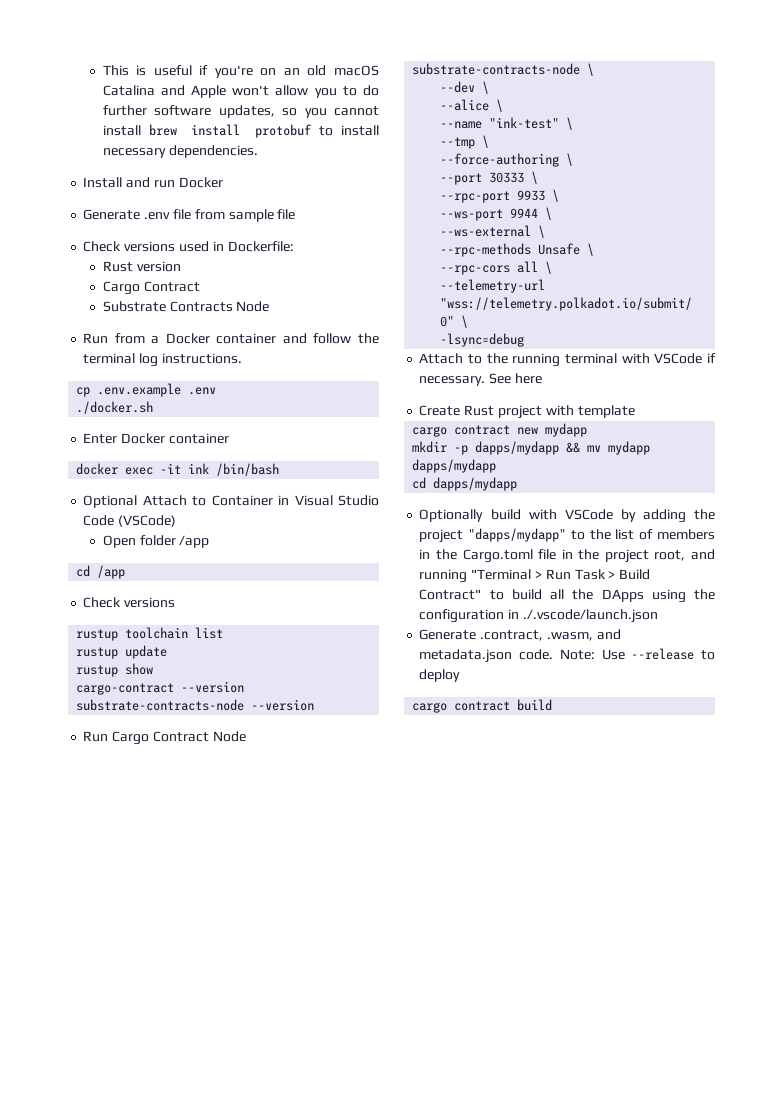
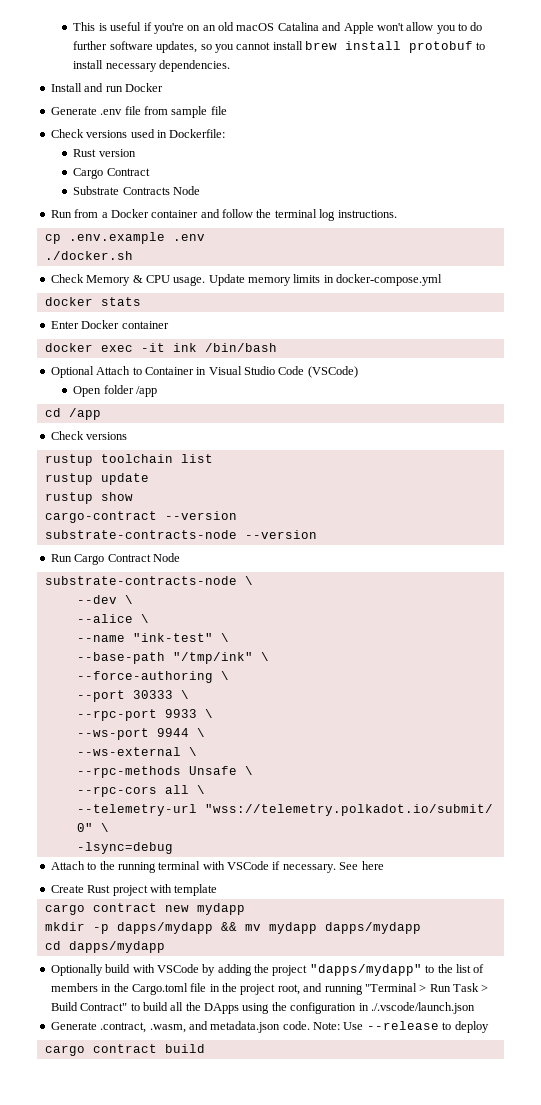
+ Check Memory & CPU usage. Update memory limits in docker-compose.yml
+ docker stats
- --tmp \
+ --base-path "/tmp/ink" \

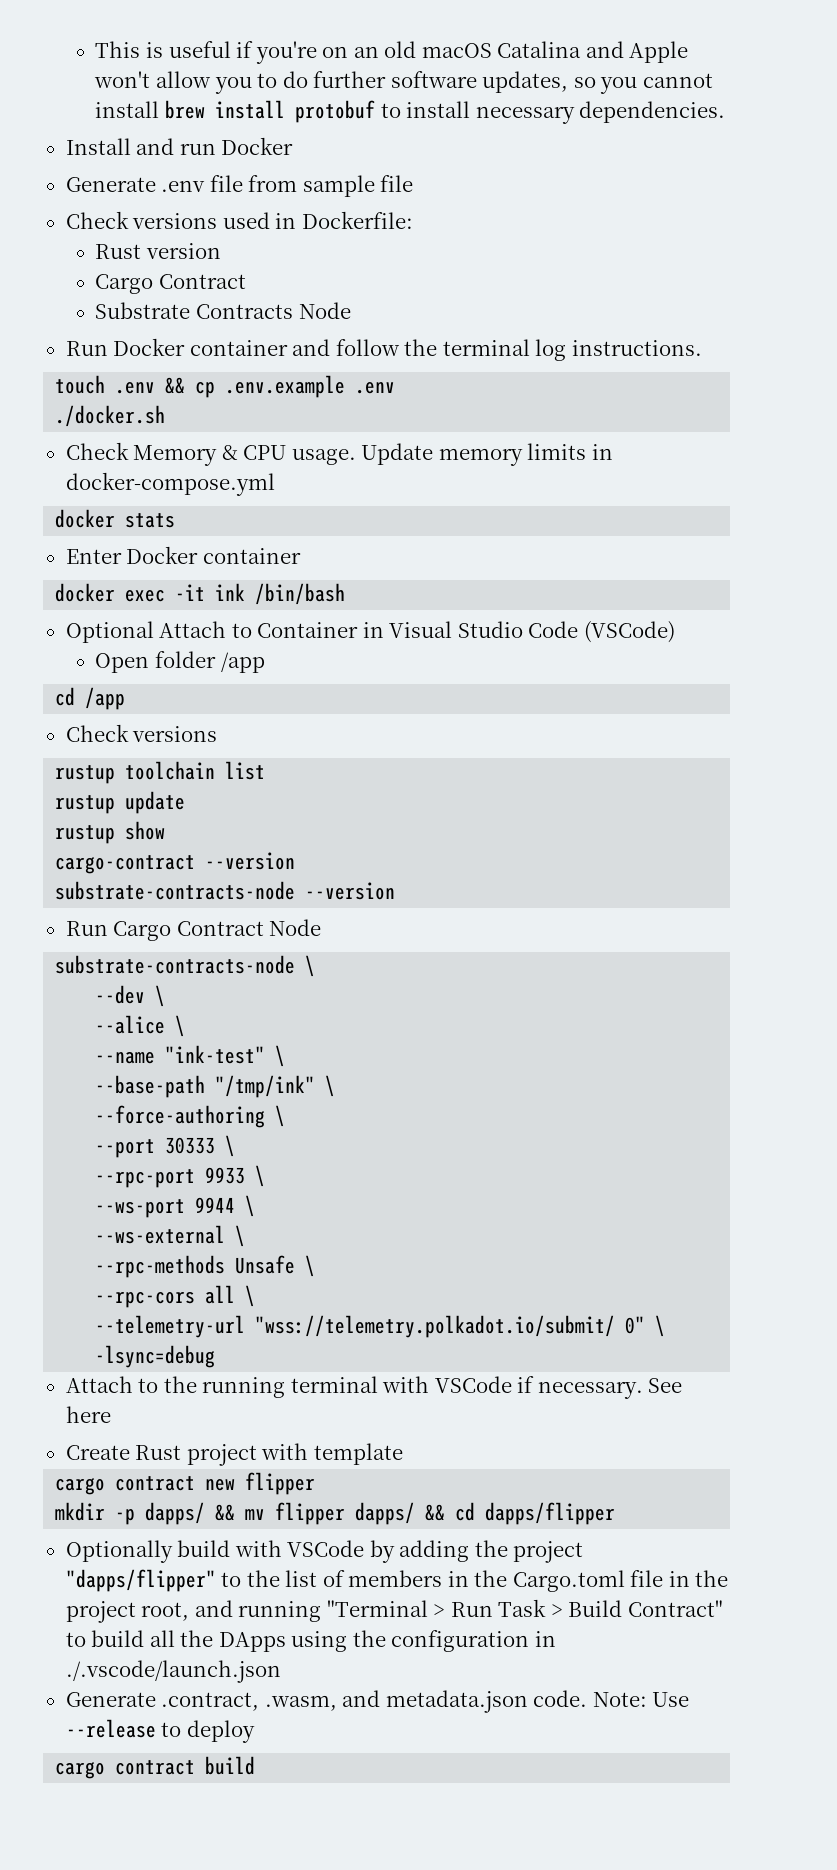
- Run from a Docker container and follow the terminal log instructions.
+ Run Docker container and follow the terminal log instructions.
- cp .env.example .env
+ touch .env && cp .env.example .env
- cargo contract new mydapp
+ cargo contract new flipper
- mkdir -p dapps/mydapp && mv mydapp dapps/mydapp
- cd dapps/mydapp
+ mkdir -p dapps/ && mv flipper dapps/ && cd dapps/flipper
- Optionally build with VSCode by adding the project "dapps/mydapp" to the list of members in the Cargo.toml file in the project root, and running "Terminal > Run Task > Build Contract" to build all the DApps using the configuration in ./.vscode/launch.json
+ Optionally build with VSCode by adding the project "dapps/flipper" to the list of members in the Cargo.toml file in the project root, and running "Terminal > Run Task > Build Contract" to build all the DApps using the configuration in ./.vscode/launch.json

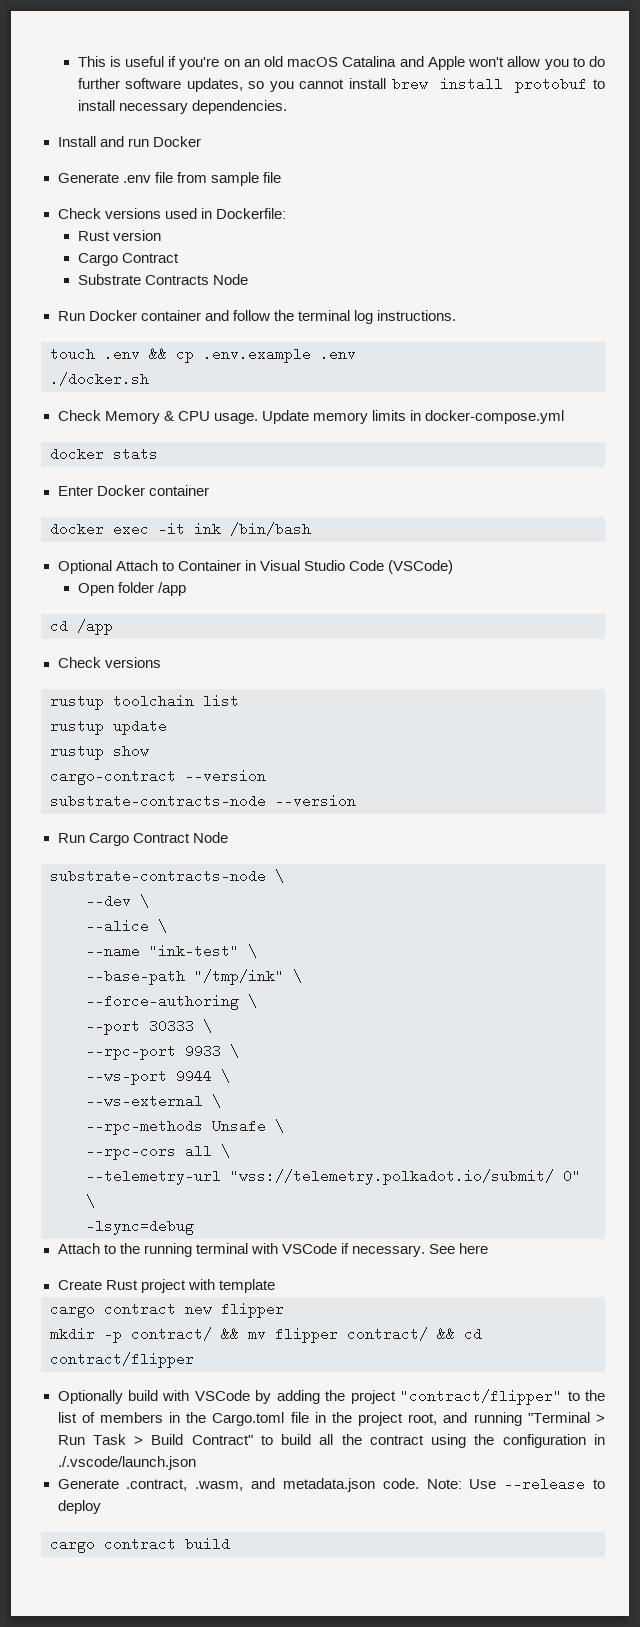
- mkdir -p dapps/ && mv flipper dapps/ && cd dapps/flipper
+ mkdir -p contract/ && mv flipper contract/ && cd contract/flipper
- Optionally build with VSCode by adding the project "dapps/flipper" to the list of members in the Cargo.toml file in the project root, and running "Terminal > Run Task > Build Contract" to build all the DApps using the configuration in ./.vscode/launch.json
+ Optionally build with VSCode by adding the project "contract/flipper" to the list of members in the Cargo.toml file in the project root, and running "Terminal > Run Task > Build Contract" to build all the contract using the configuration in ./.vscode/launch.json

